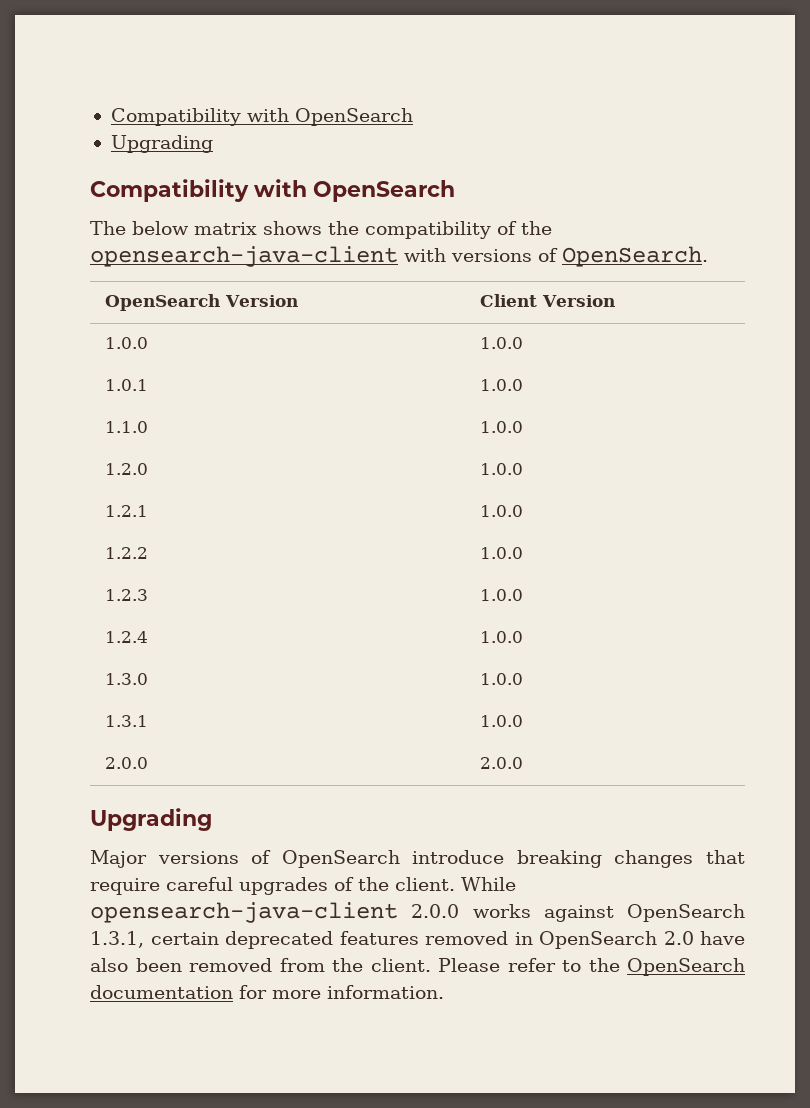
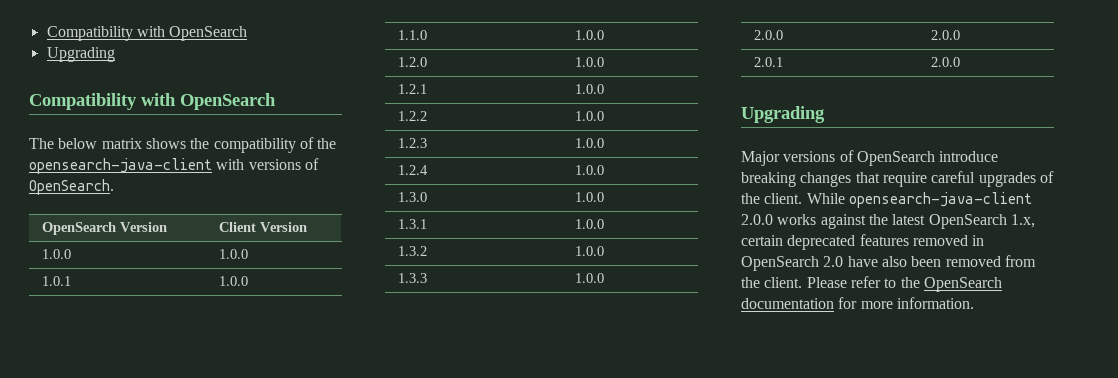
+ 1.3.2 | 1.0.0
+ 1.3.3 | 1.0.0
+ 2.0.1 | 2.0.0
- While opensearch-java-client 2.0.0 works against OpenSearch 1.3.1, certain deprecated features removed in OpenSearch 2.0 have also been removed from the client.
+ While opensearch-java-client 2.0.0 works against the latest OpenSearch 1.x, certain deprecated features removed in OpenSearch 2.0 have also been removed from the client.

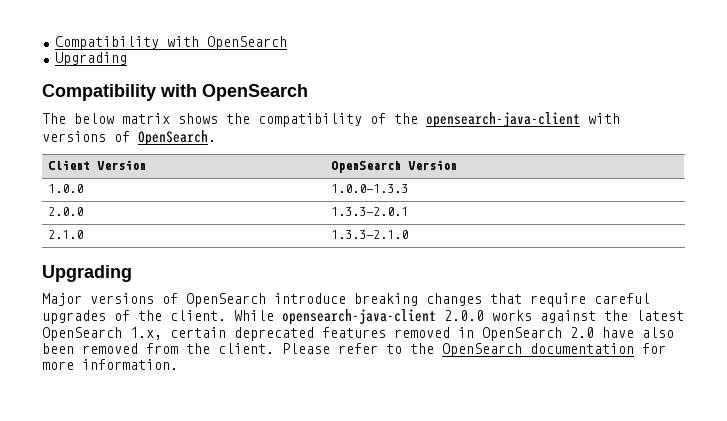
- OpenSearch Version | Client Version
+ Client Version | OpenSearch Version
- 1.0.0 | 1.0.0
- 1.0.1 | 1.0.0
- 1.1.0 | 1.0.0
- 1.2.0 | 1.0.0
- 1.2.1 | 1.0.0
- 1.2.2 | 1.0.0
- 1.2.3 | 1.0.0
- 1.2.4 | 1.0.0
- 1.3.0 | 1.0.0
- 1.3.1 | 1.0.0
- 1.3.2 | 1.0.0
- 1.3.3 | 1.0.0
- 2.0.0 | 2.0.0
- 2.0.1 | 2.0.0
+ 1.0.0 | 1.0.0-1.3.3
+ 2.0.0 | 1.3.3-2.0.1
+ 2.1.0 | 1.3.3-2.1.0

